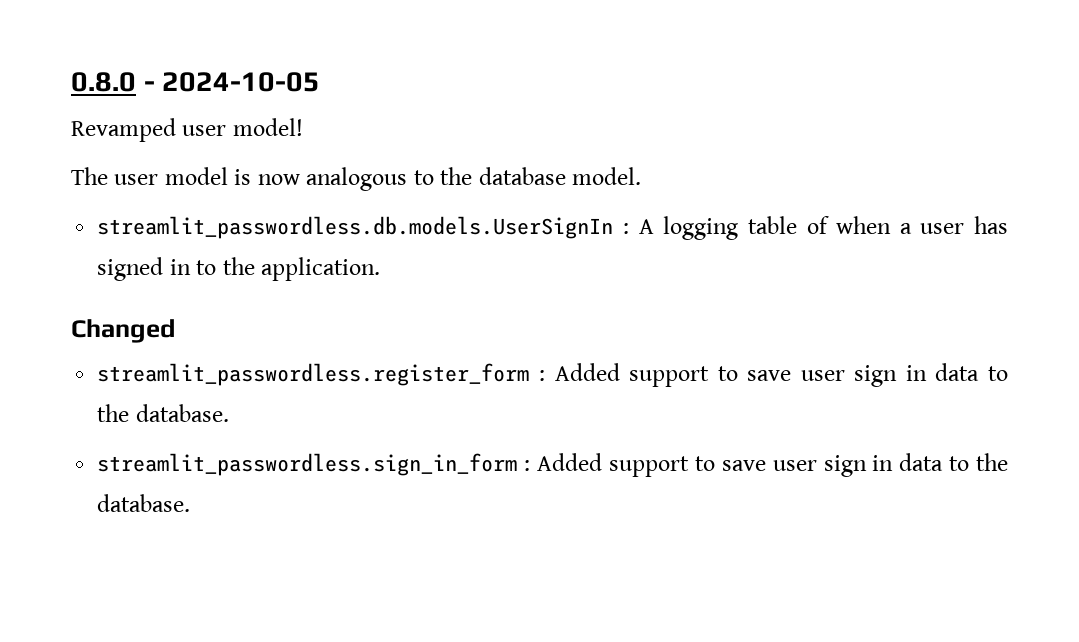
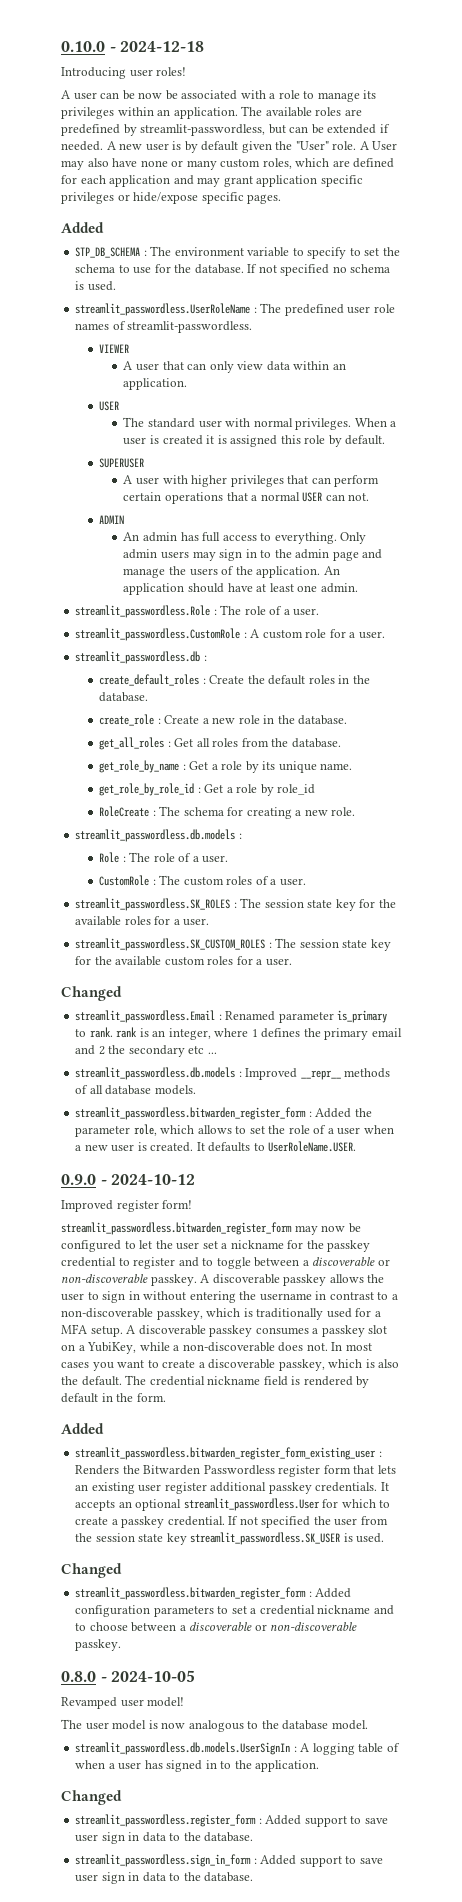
+ 0.10.0 - 2024-12-18
+ Introducing user roles!
+ A user can be now be associated with a role to manage its privileges within an application. The available roles are predefined by streamlit-passwordless, but can be extended if needed. A new user is by default given the "User" role. A User may also have none or many custom roles, which are defined for each application and may grant application specific privileges or hide/expose specific pages.
+ Added
+ STP_DB_SCHEMA : The environment variable to specify to set the schema to use for the database. If not specified no schema is used.
+ streamlit_passwordless.UserRoleName : The predefined user role names of streamlit-passwordless.
+ VIEWER
+ A user that can only view data within an application.
+ USER
+ The standard user with normal privileges. When a user is created it is assigned this role by default.
+ SUPERUSER
+ A user with higher privileges that can perform certain operations that a normal USER can not.
+ ADMIN
+ An admin has full access to everything. Only admin users may sign in to the admin page and manage the users of the application. An application should have at least one admin.
+ streamlit_passwordless.Role : The role of a user.
+ streamlit_passwordless.CustomRole : A custom role for a user.
+ streamlit_passwordless.db :
+ create_default_roles : Create the default roles in the database.
+ create_role : Create a new role in the database.
+ get_all_roles : Get all roles from the database.
+ get_role_by_name : Get a role by its unique name.
+ get_role_by_role_id : Get a role by role_id
+ RoleCreate : The schema for creating a new role.
+ streamlit_passwordless.db.models :
+ Role : The role of a user.
+ CustomRole : The custom roles of a user.
+ streamlit_passwordless.SK_ROLES : The session state key for the available roles for a user.
+ streamlit_passwordless.SK_CUSTOM_ROLES : The session state key for the available custom roles for a user.
+ Changed
+ streamlit_passwordless.Email : Renamed parameter is_primary to rank. rank is an integer, where 1 defines the primary email and 2 the secondary etc ...
+ streamlit_passwordless.db.models : Improved __repr__ methods of all database models.
+ streamlit_passwordless.bitwarden_register_form : Added the parameter role, which allows to set the role of a user when a new user is created. It defaults to UserRoleName.USER.
+ 0.9.0 - 2024-10-12
+ Improved register form!
+ streamlit_passwordless.bitwarden_register_form may now be configured to let the user set a nickname for the passkey credential to register and to toggle between a discoverable or non-discoverable passkey. A discoverable passkey allows the user to sign in without entering the username in contrast to a non-discoverable passkey, which is traditionally used for a MFA setup. A discoverable passkey consumes a passkey slot on a YubiKey, while a non-discoverable does not. In most cases you want to create a discoverable passkey, which is also the default. The credential nickname field is rendered by default in the form.
+ Added
+ streamlit_passwordless.bitwarden_register_form_existing_user : Renders the Bitwarden Passwordless register form that lets an existing user register additional passkey credentials. It accepts an optional streamlit_passwordless.User for which to create a passkey credential. If not specified the user from the session state key streamlit_passwordless.SK_USER is used.
+ Changed
+ streamlit_passwordless.bitwarden_register_form : Added configuration parameters to set a credential nickname and to choose between a discoverable or non-discoverable passkey.

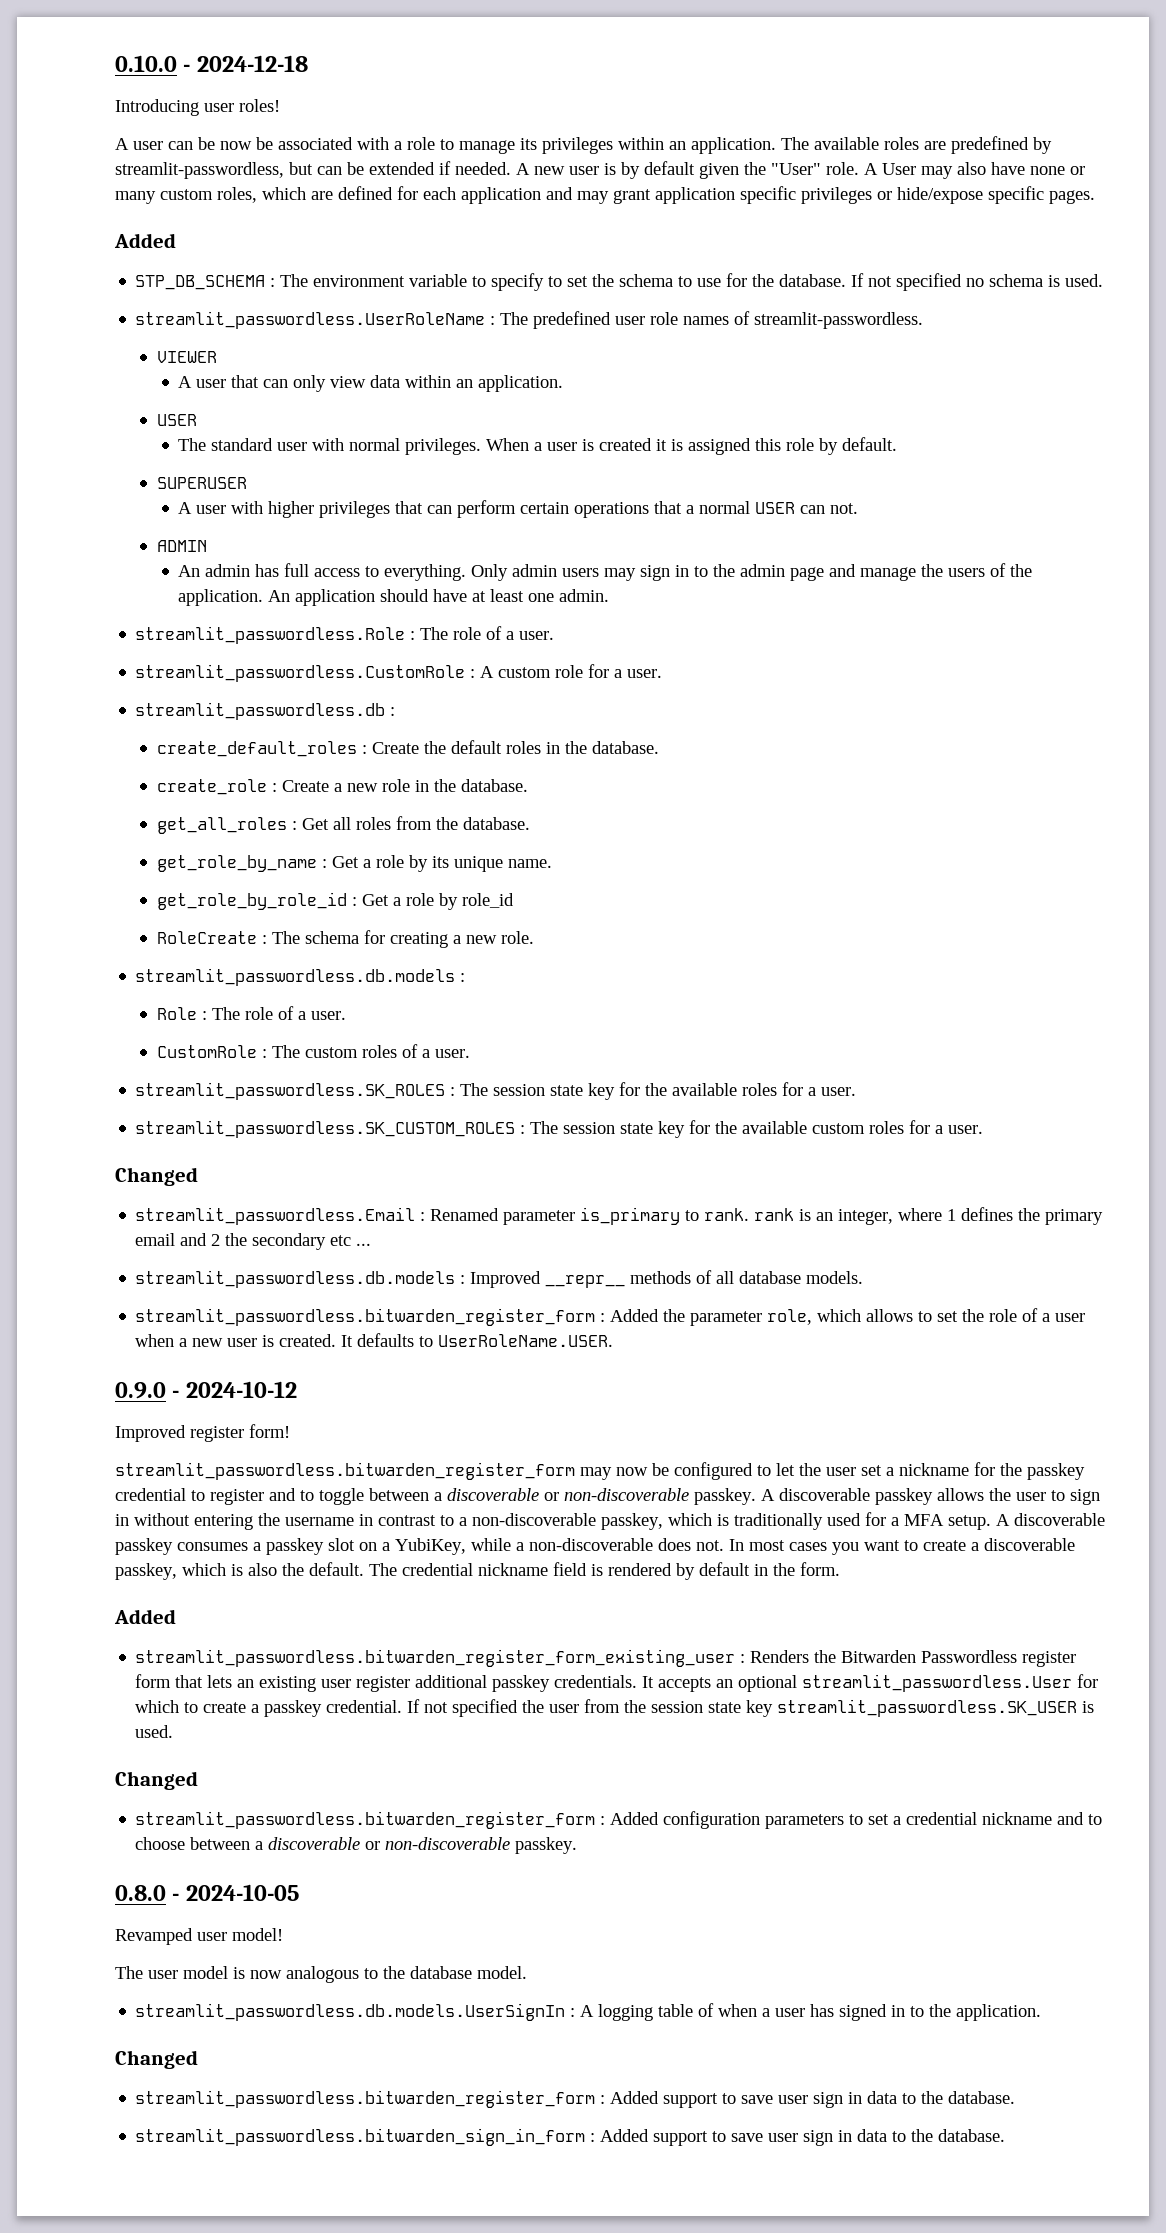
- streamlit_passwordless.register_form : Added support to save user sign in data to the database.
+ streamlit_passwordless.bitwarden_register_form : Added support to save user sign in data to the database.
- streamlit_passwordless.sign_in_form : Added support to save user sign in data to the database.
+ streamlit_passwordless.bitwarden_sign_in_form : Added support to save user sign in data to the database.

